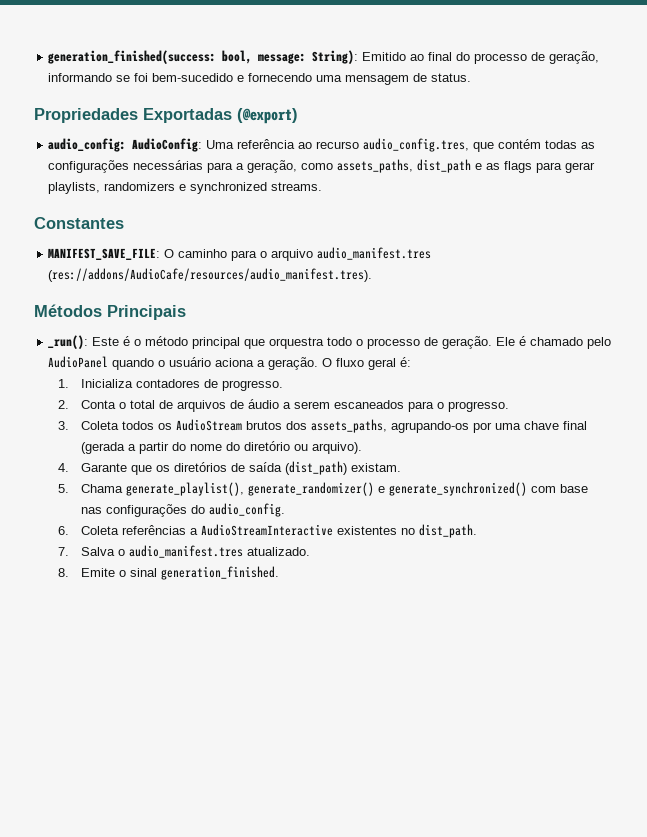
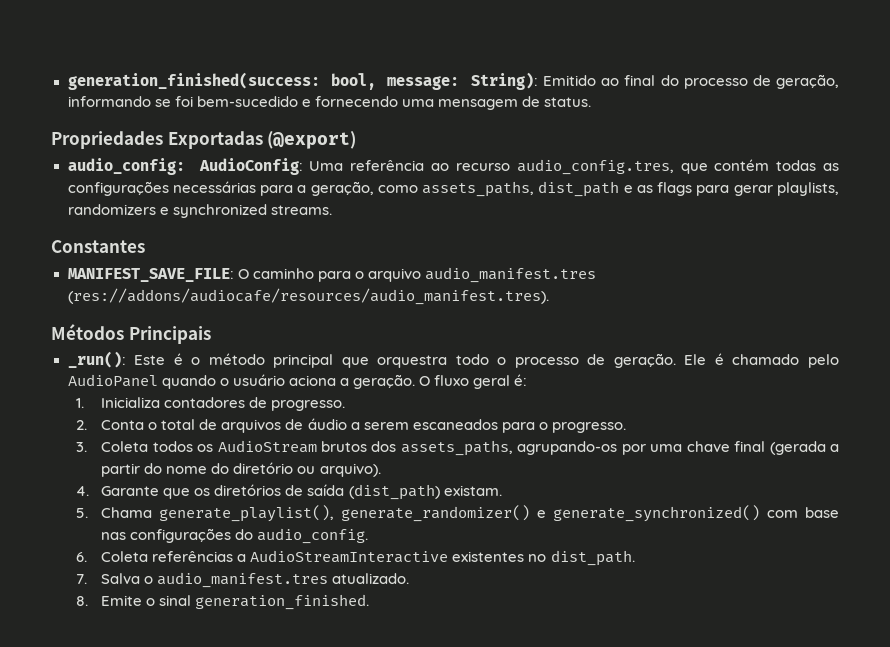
- MANIFEST_SAVE_FILE: O caminho para o arquivo audio_manifest.tres (res://addons/AudioCafe/resources/audio_manifest.tres).
+ MANIFEST_SAVE_FILE: O caminho para o arquivo audio_manifest.tres (res://addons/audiocafe/resources/audio_manifest.tres).

